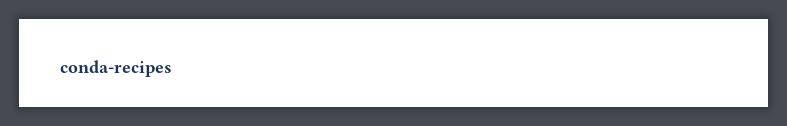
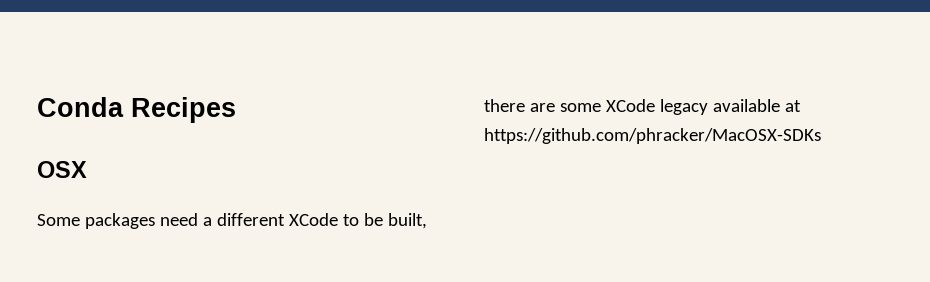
- conda-recipes
+ Conda Recipes
+ OSX
+ Some packages need a different XCode to be built, there are some XCode legacy available at https://github.com/phracker/MacOSX-SDKs

